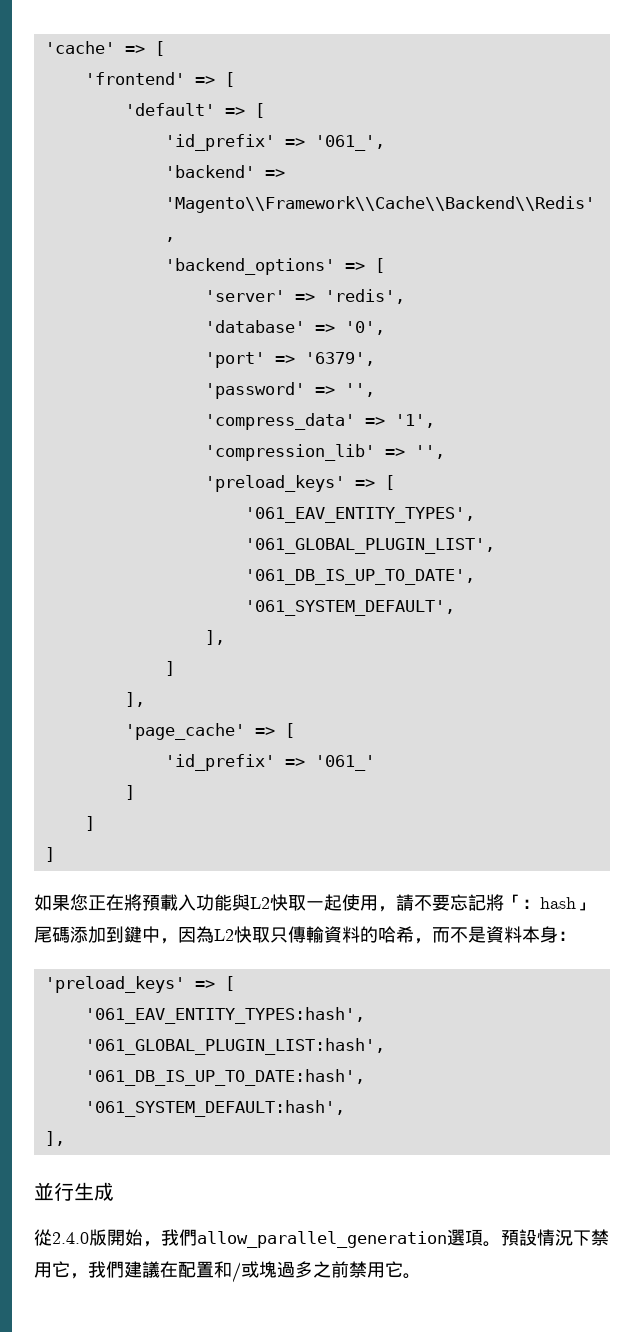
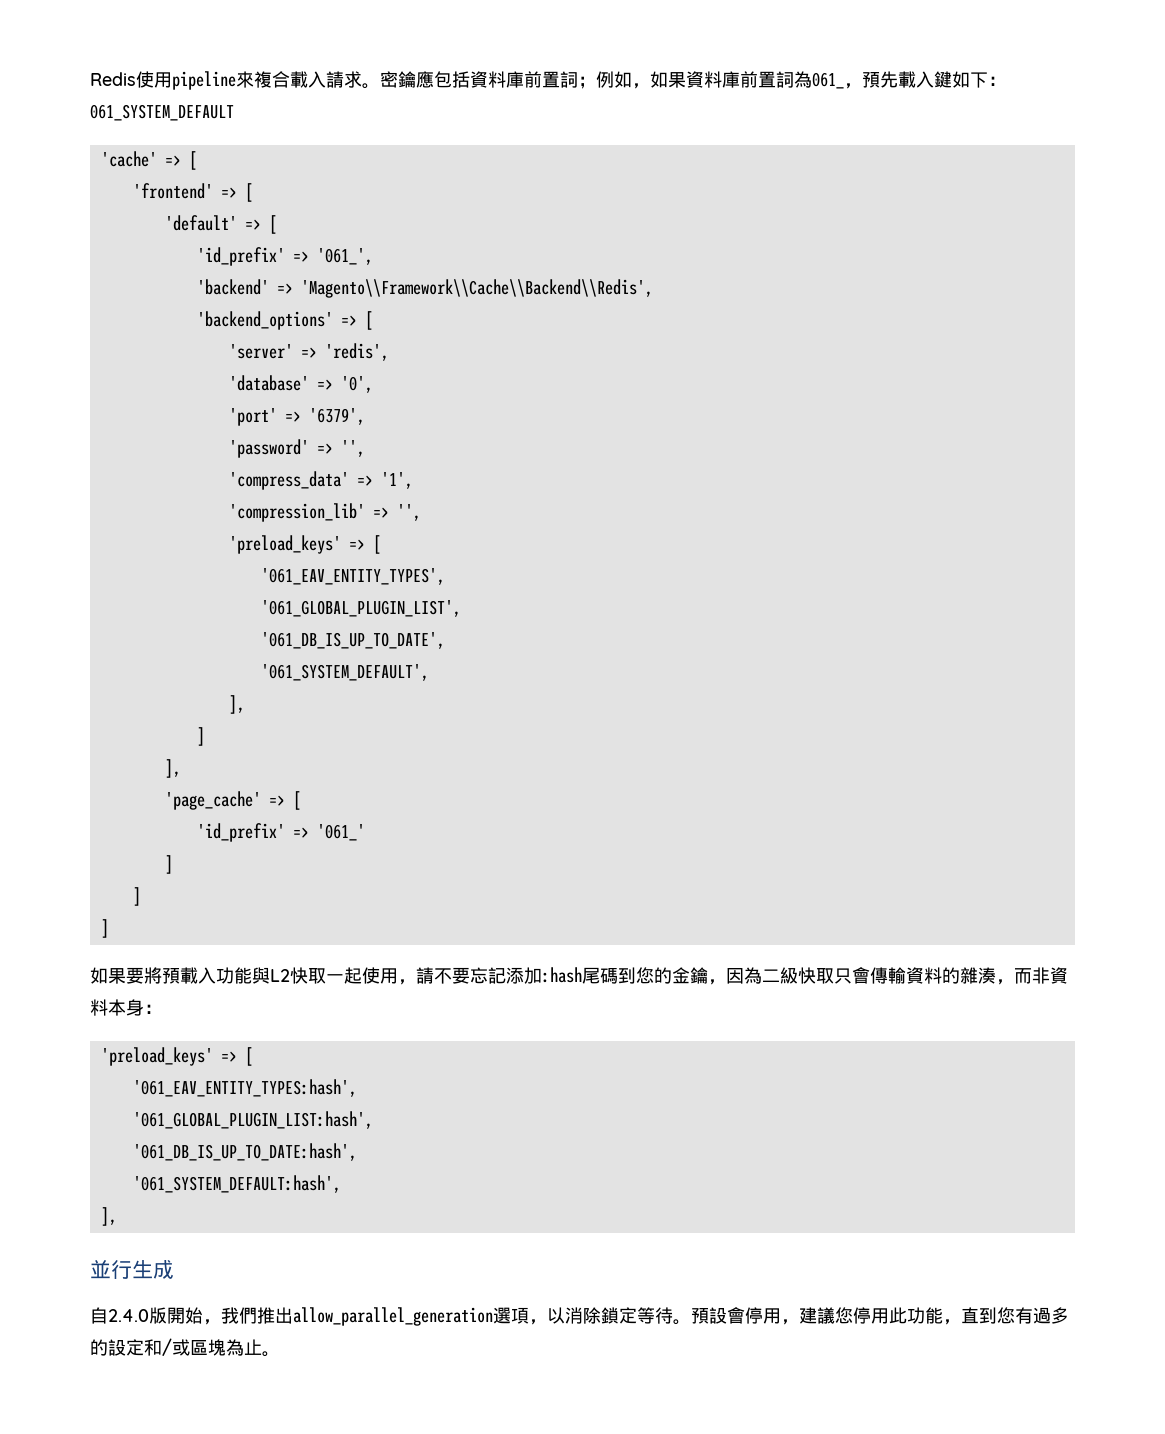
+ Redis使用pipeline來複合載入請求。密鑰應包括資料庫前置詞；例如，如果資料庫前置詞為061_，預先載入鍵如下：061_SYSTEM_DEFAULT
- 如果您正在將預載入功能與L2快取一起使用，請不要忘記將「：hash」尾碼添加到鍵中，因為L2快取只傳輸資料的哈希，而不是資料本身：
+ 如果要將預載入功能與L2快取一起使用，請不要忘記添加:hash尾碼到您的金鑰，因為二級快取只會傳輸資料的雜湊，而非資料本身：
- 從2.4.0版開始，我們allow_parallel_generation選項。預設情況下禁用它，我們建議在配置和/或塊過多之前禁用它。
+ 自2.4.0版開始，我們推出allow_parallel_generation選項，以消除鎖定等待。預設會停用，建議您停用此功能，直到您有過多的設定和/或區塊為止。

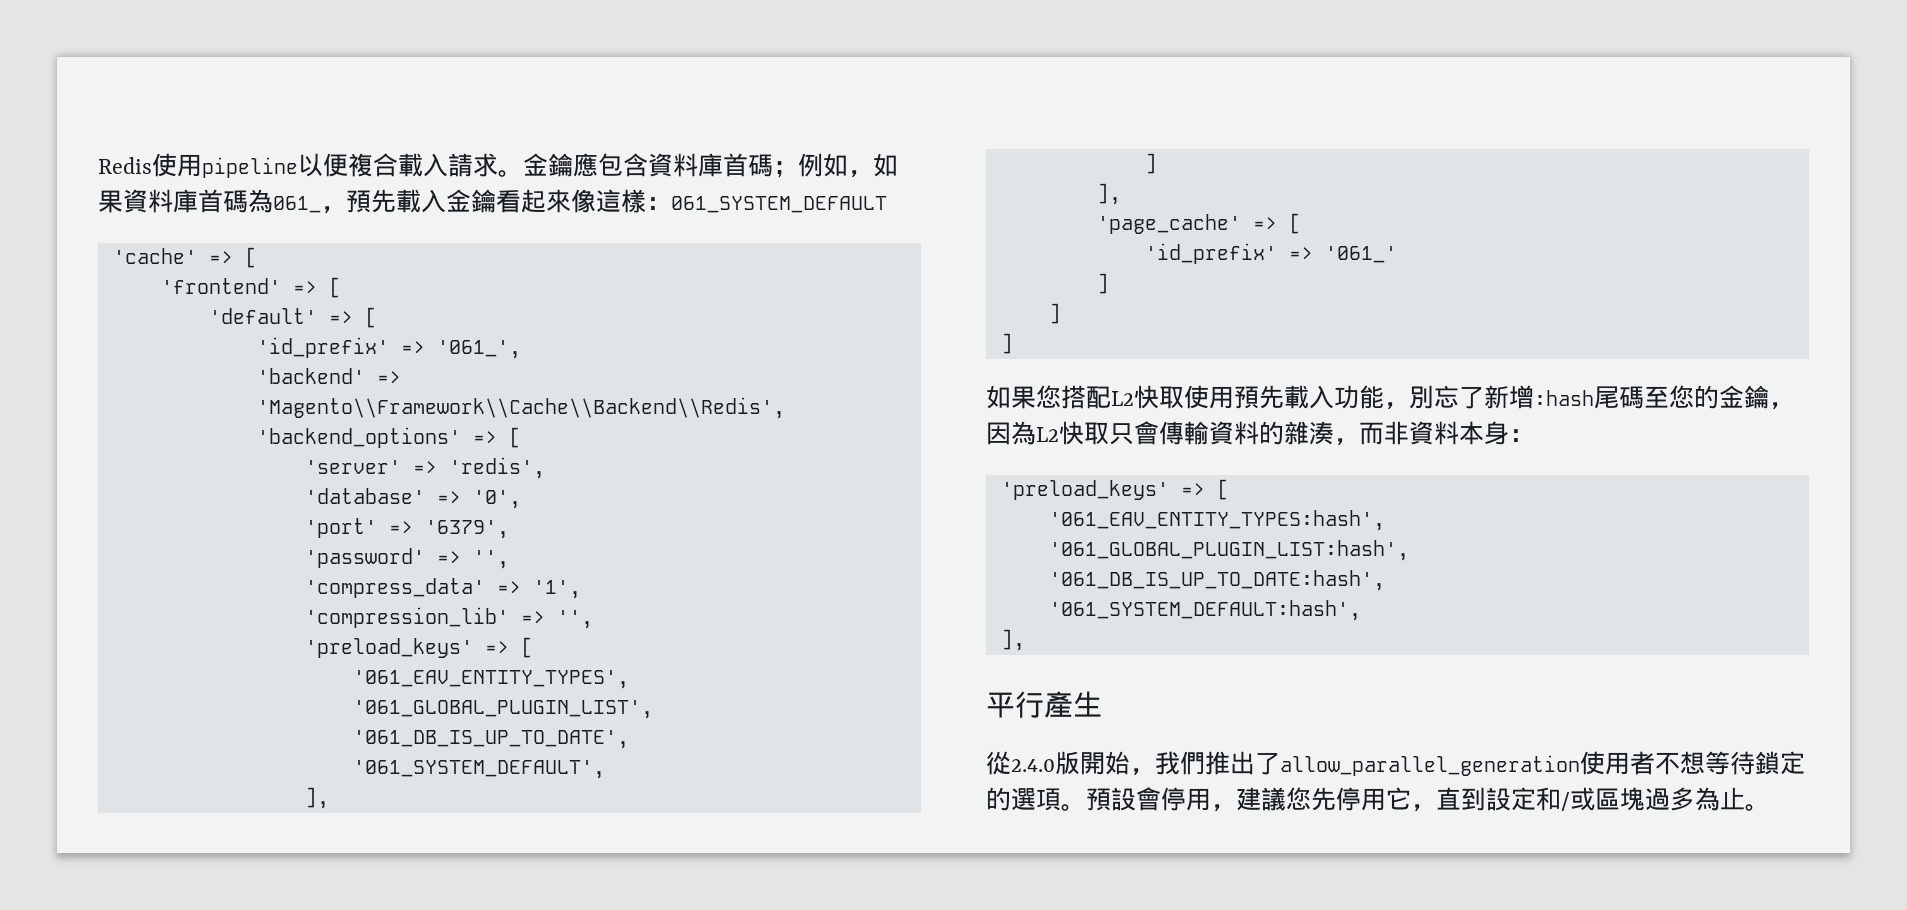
- Redis使用pipeline來複合載入請求。
+ Redis使用pipeline以便複合載入請求。
- 密鑰應包括資料庫前置詞；例如，如果資料庫前置詞為061_，預先載入鍵如下：061_SYSTEM_DEFAULT
+ 金鑰應包含資料庫首碼；例如，如果資料庫首碼為061_，預先載入金鑰看起來像這樣：061_SYSTEM_DEFAULT
- 如果要將預載入功能與L2快取一起使用，請不要忘記添加:hash尾碼到您的金鑰，因為二級快取只會傳輸資料的雜湊，而非資料本身：
+ 如果您搭配L2快取使用預先載入功能，別忘了新增:hash尾碼至您的金鑰，因為L2快取只會傳輸資料的雜湊，而非資料本身：
- 並行生成
- 自2.4.0版開始，我們推出allow_parallel_generation選項，以消除鎖定等待。
+ 平行產生
+ 從2.4.0版開始，我們推出了allow_parallel_generation使用者不想等待鎖定的選項。
- 預設會停用，建議您停用此功能，直到您有過多的設定和/或區塊為止。
+ 預設會停用，建議您先停用它，直到設定和/或區塊過多為止。

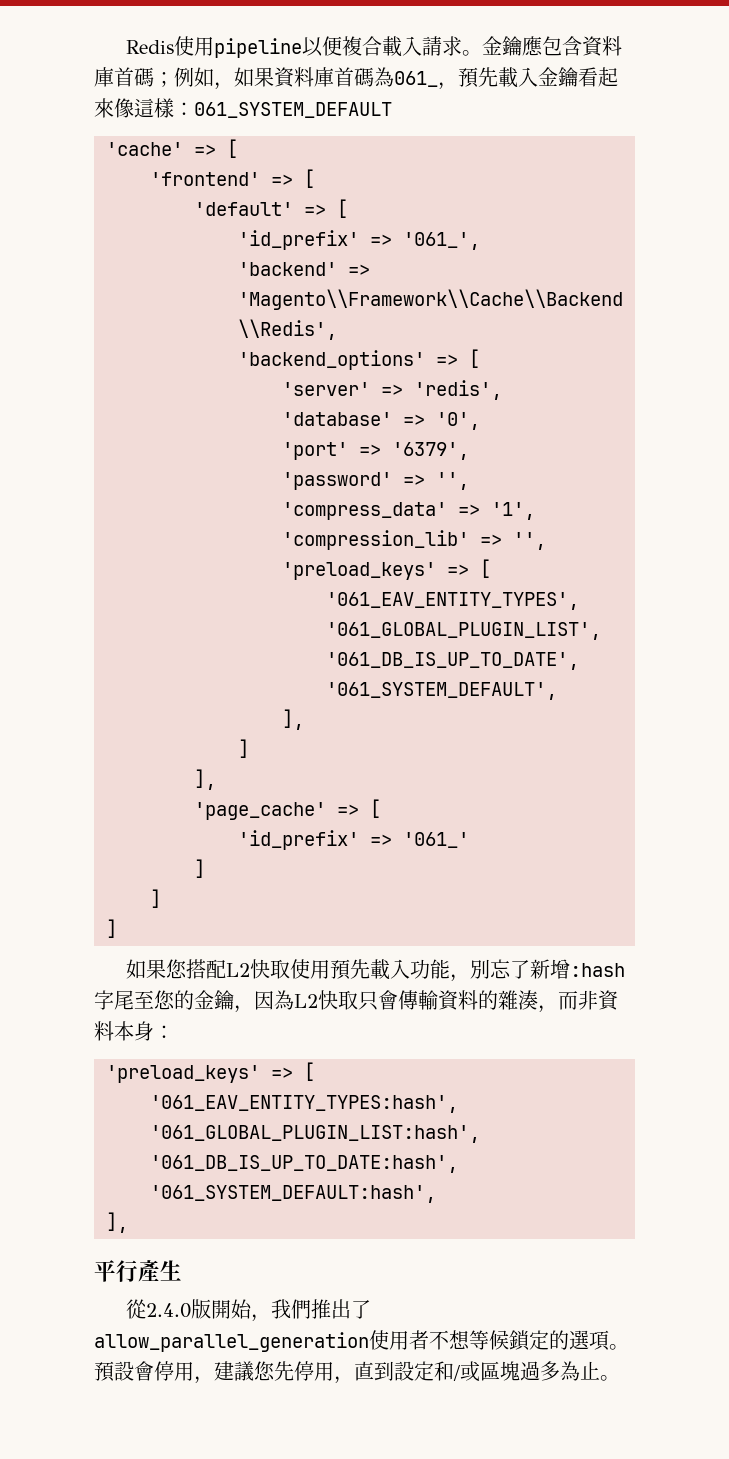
- 如果您搭配L2快取使用預先載入功能，別忘了新增:hash尾碼至您的金鑰，因為L2快取只會傳輸資料的雜湊，而非資料本身：
+ 如果您搭配L2快取使用預先載入功能，別忘了新增:hash字尾至您的金鑰，因為L2快取只會傳輸資料的雜湊，而非資料本身：
- 從2.4.0版開始，我們推出了allow_parallel_generation使用者不想等待鎖定的選項。
+ 從2.4.0版開始，我們推出了allow_parallel_generation使用者不想等候鎖定的選項。
- 預設會停用，建議您先停用它，直到設定和/或區塊過多為止。
+ 預設會停用，建議您先停用，直到設定和/或區塊過多為止。

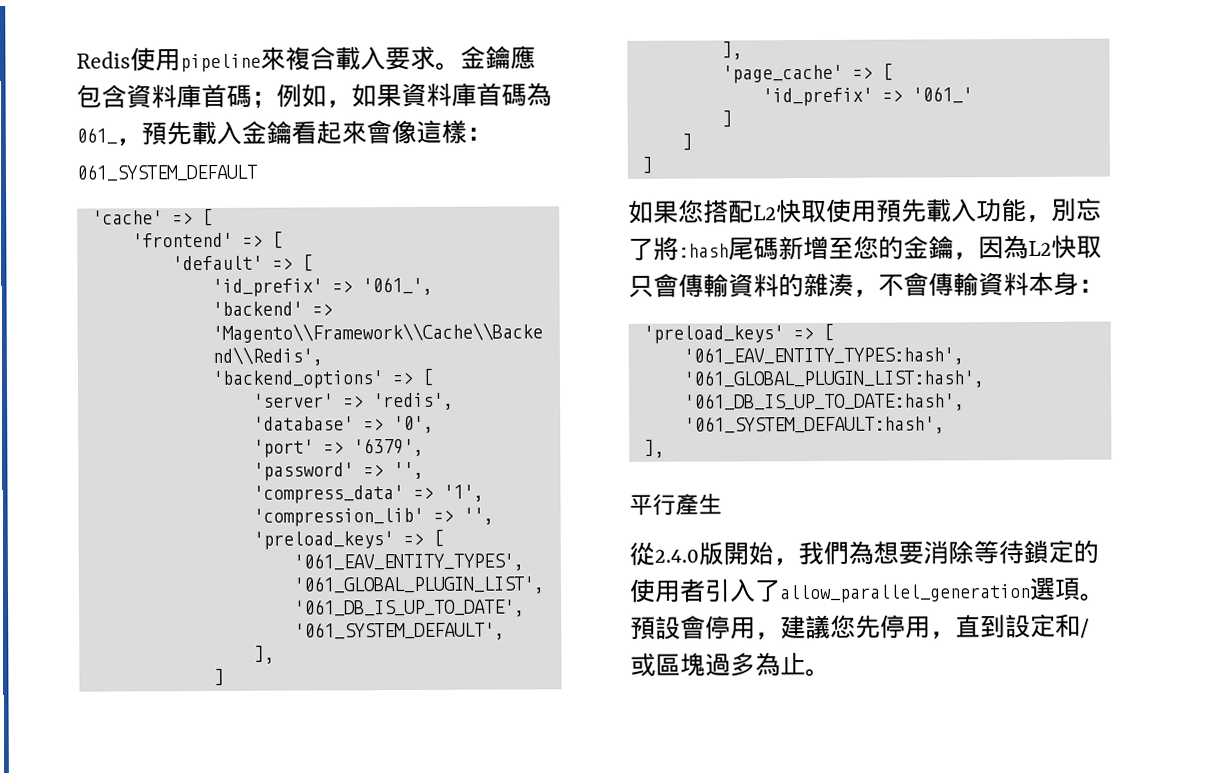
- Redis使用pipeline以便複合載入請求。
+ Redis使用pipeline來複合載入要求。
- 金鑰應包含資料庫首碼；例如，如果資料庫首碼為061_，預先載入金鑰看起來像這樣：061_SYSTEM_DEFAULT
+ 金鑰應包含資料庫首碼；例如，如果資料庫首碼為061_，預先載入金鑰看起來會像這樣：061_SYSTEM_DEFAULT
- 如果您搭配L2快取使用預先載入功能，別忘了新增:hash字尾至您的金鑰，因為L2快取只會傳輸資料的雜湊，而非資料本身：
+ 如果您搭配L2快取使用預先載入功能，別忘了將:hash尾碼新增至您的金鑰，因為L2快取只會傳輸資料的雜湊，不會傳輸資料本身：
- 從2.4.0版開始，我們推出了allow_parallel_generation使用者不想等候鎖定的選項。
+ 從2.4.0版開始，我們為想要消除等待鎖定的使用者引入了allow_parallel_generation選項。

